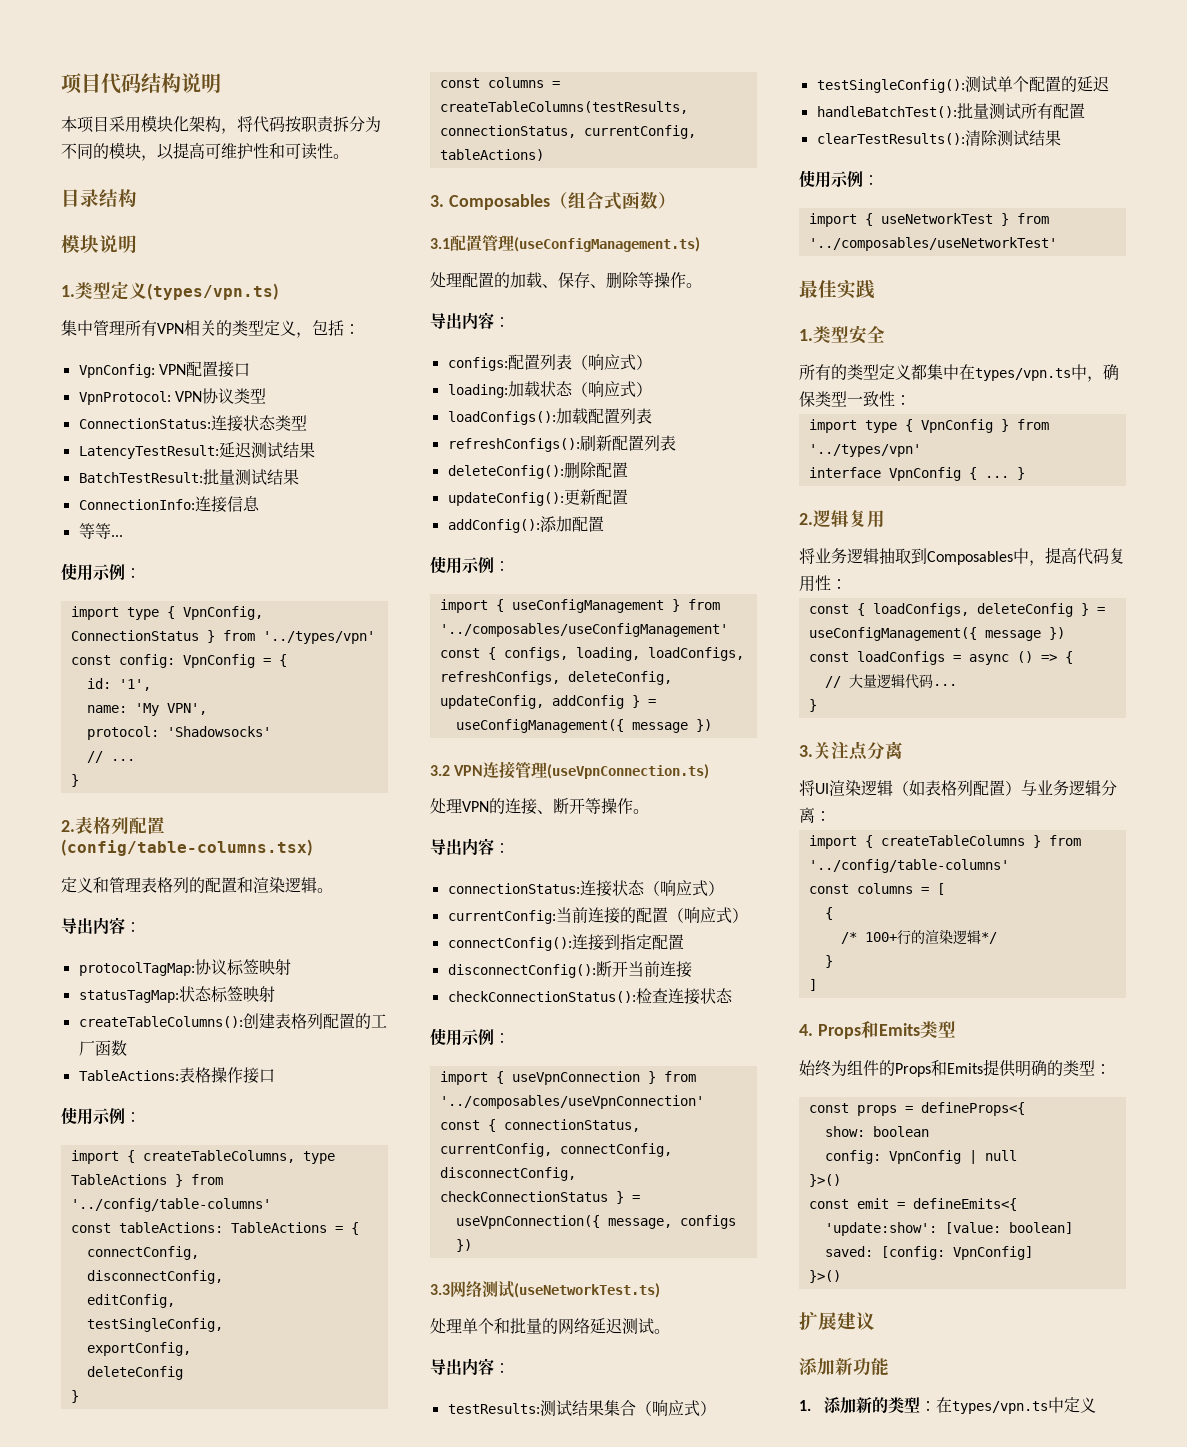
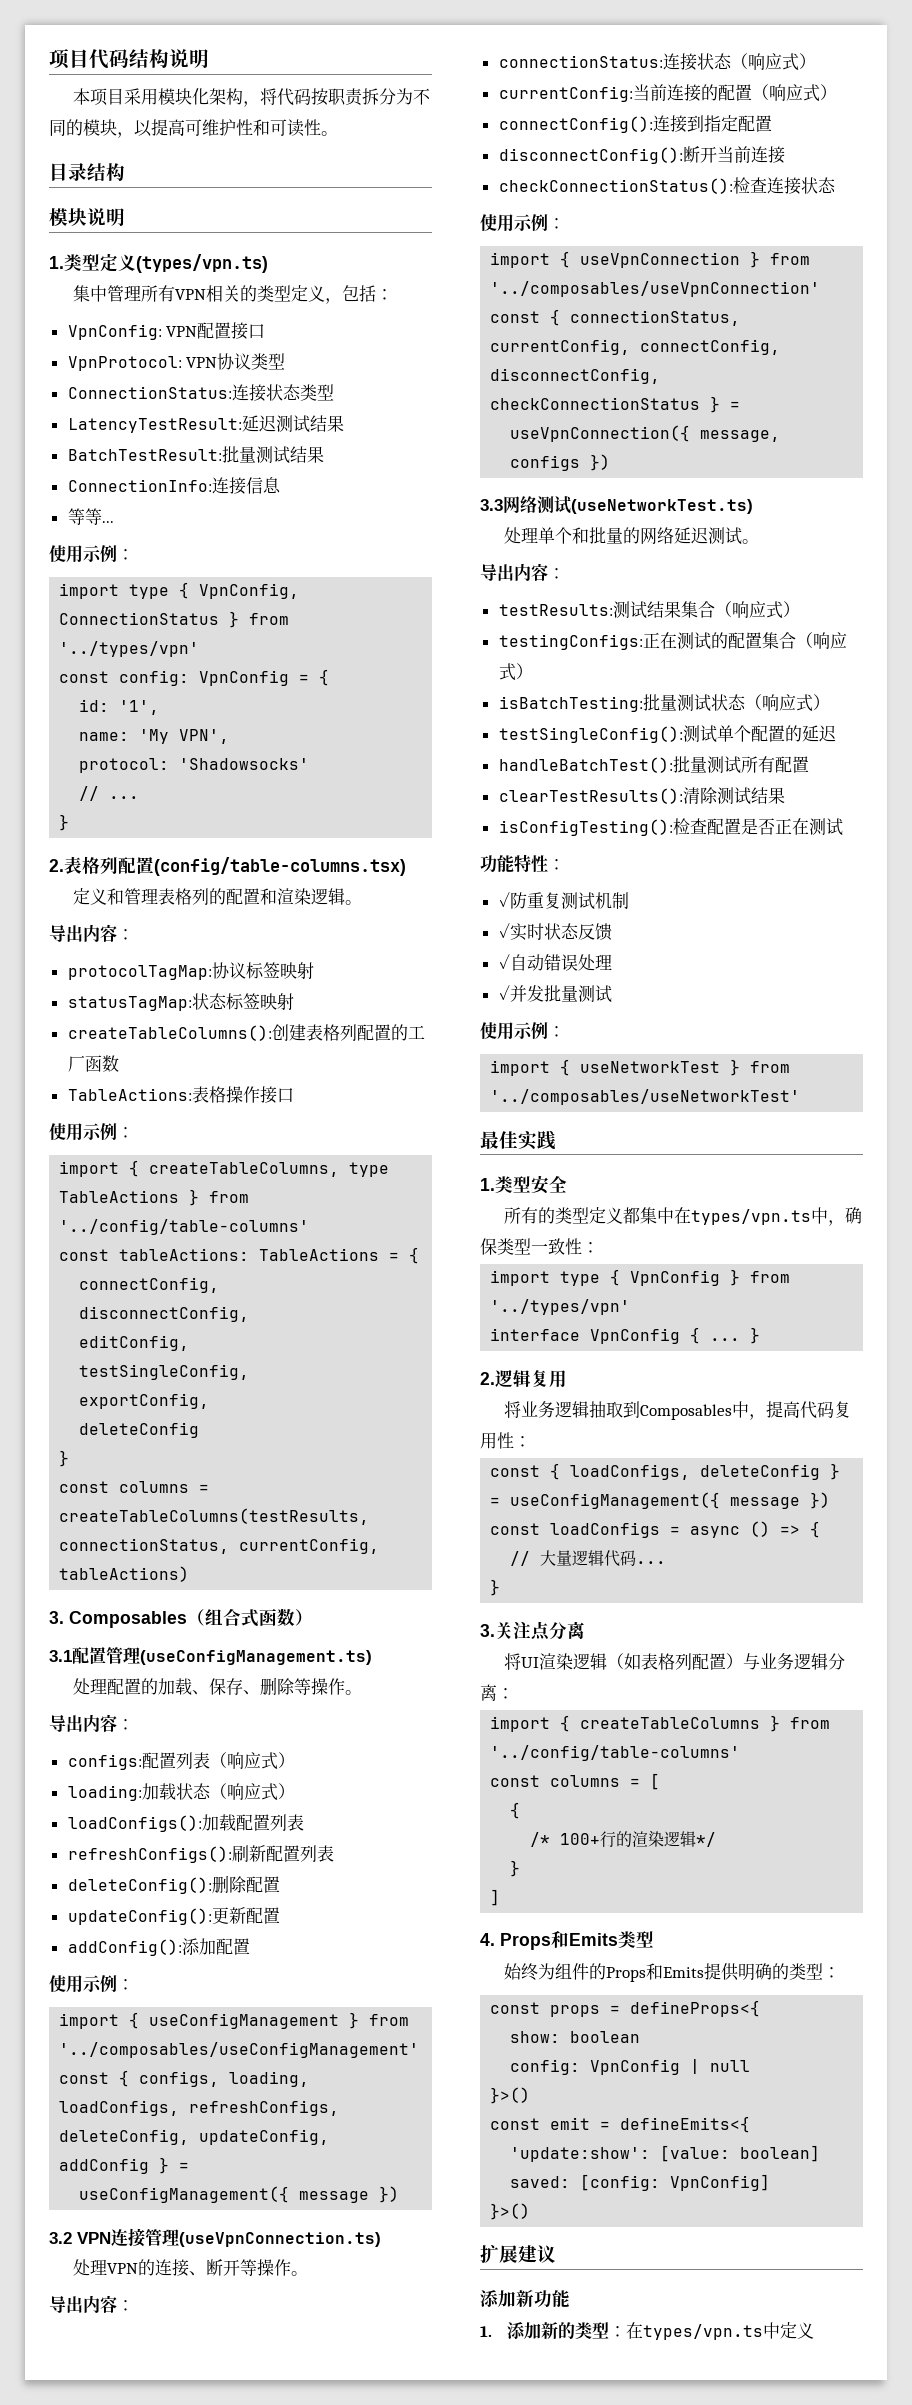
+ testingConfigs:正在测试的配置集合（响应式）
+ isBatchTesting:批量测试状态（响应式）
+ isConfigTesting():检查配置是否正在测试
+ 功能特性：
+ ✓防重复测试机制
+ ✓实时状态反馈
+ ✓自动错误处理
+ ✓并发批量测试

